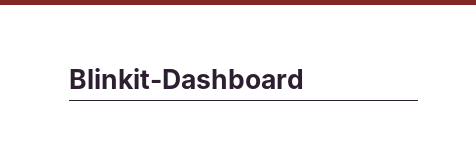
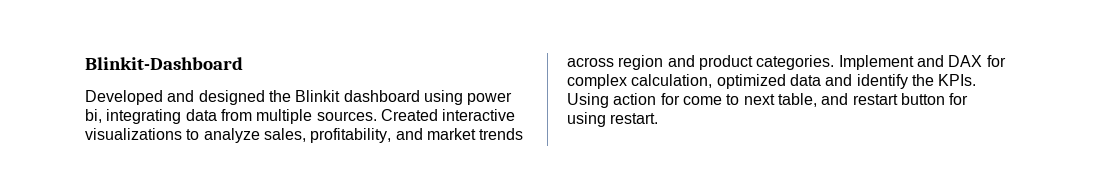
+ Developed and designed the Blinkit dashboard using power bi, integrating data from multiple sources. Created interactive visualizations to analyze sales, profitability, and market trends across region and product categories. Implement and DAX for complex calculation, optimized data and identify the KPIs. Using action for come to next table, and restart button for using restart.

